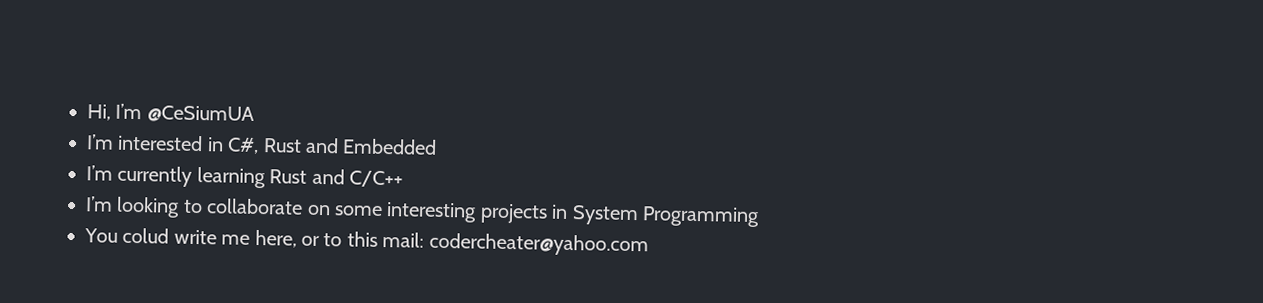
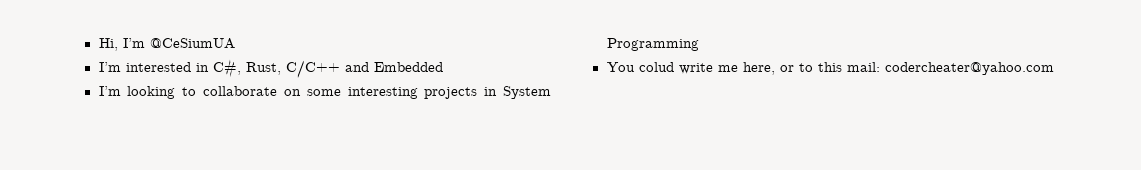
- I’m interested in C#, Rust and Embedded
+ I’m interested in C#, Rust, C/C++ and Embedded
- I’m currently learning Rust and C/C++

